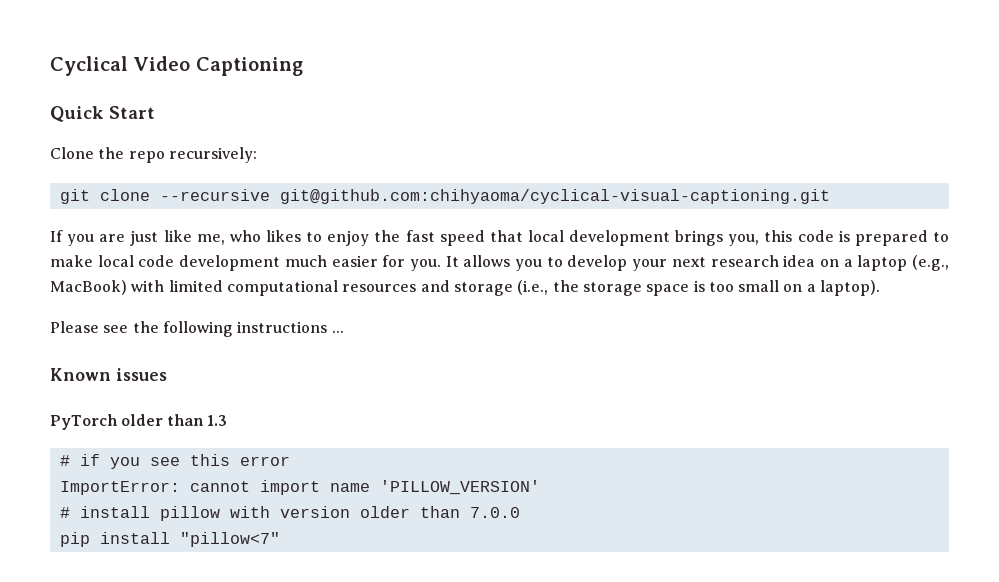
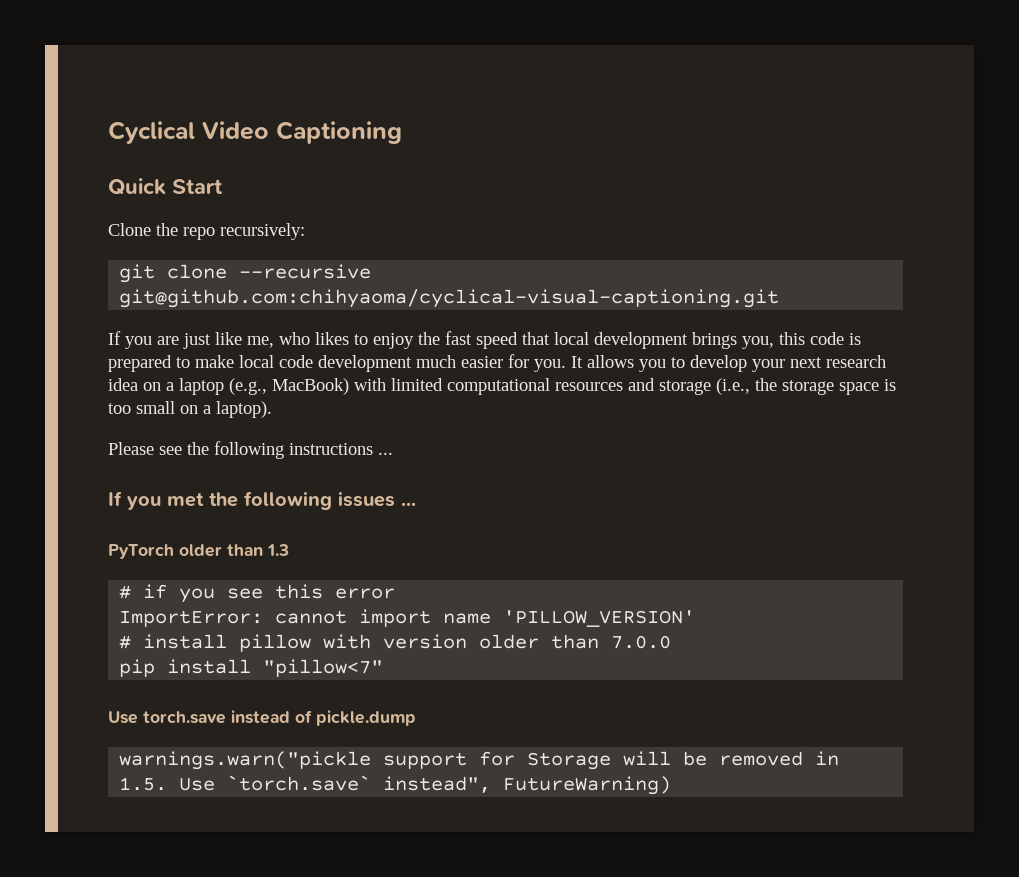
- Known issues
+ If you met the following issues ...
+ Use torch.save instead of pickle.dump
+ warnings.warn("pickle support for Storage will be removed in 1.5. Use `torch.save` instead", FutureWarning)

